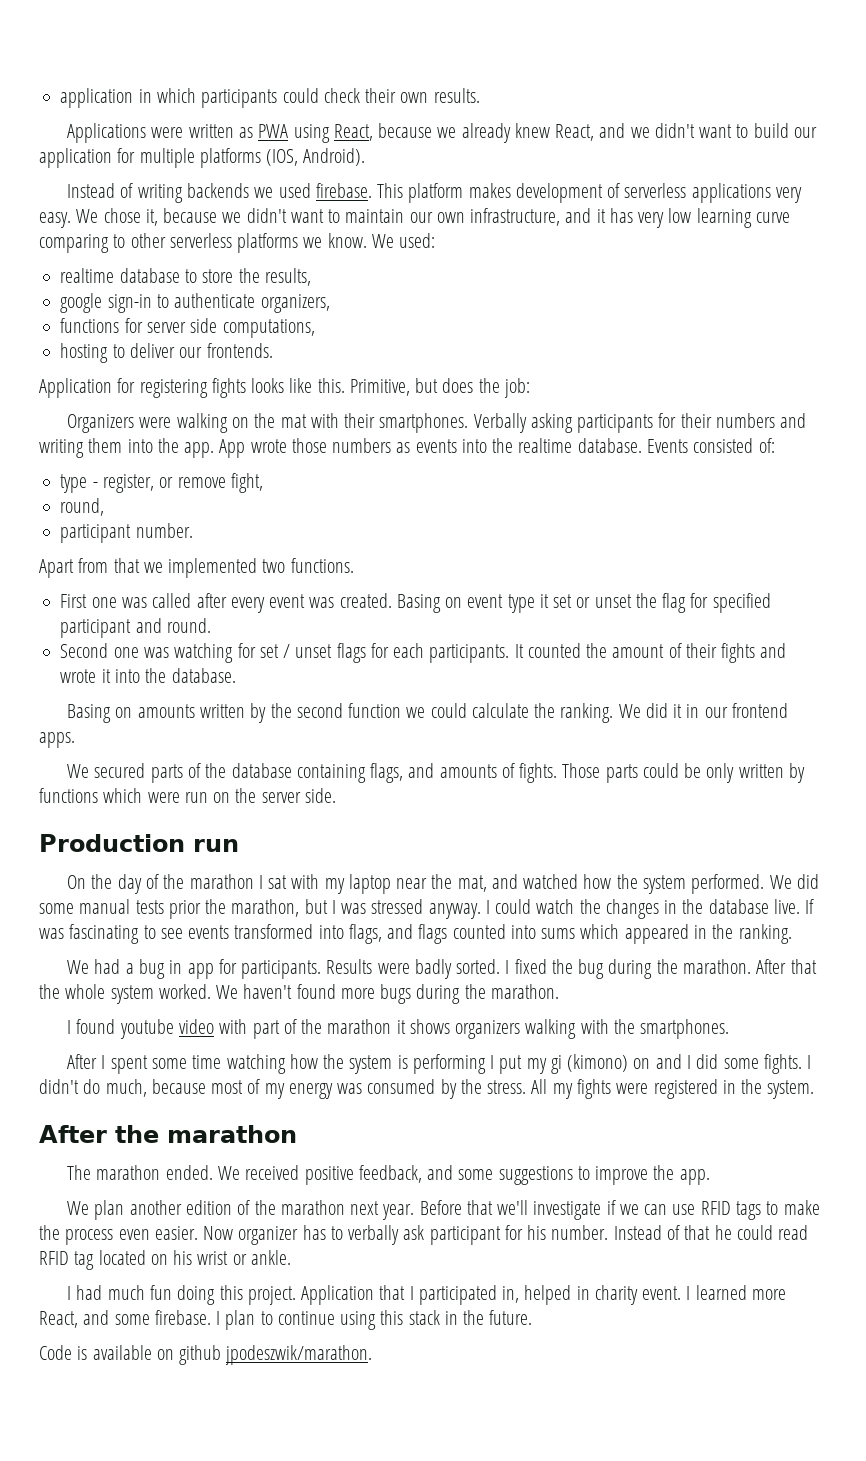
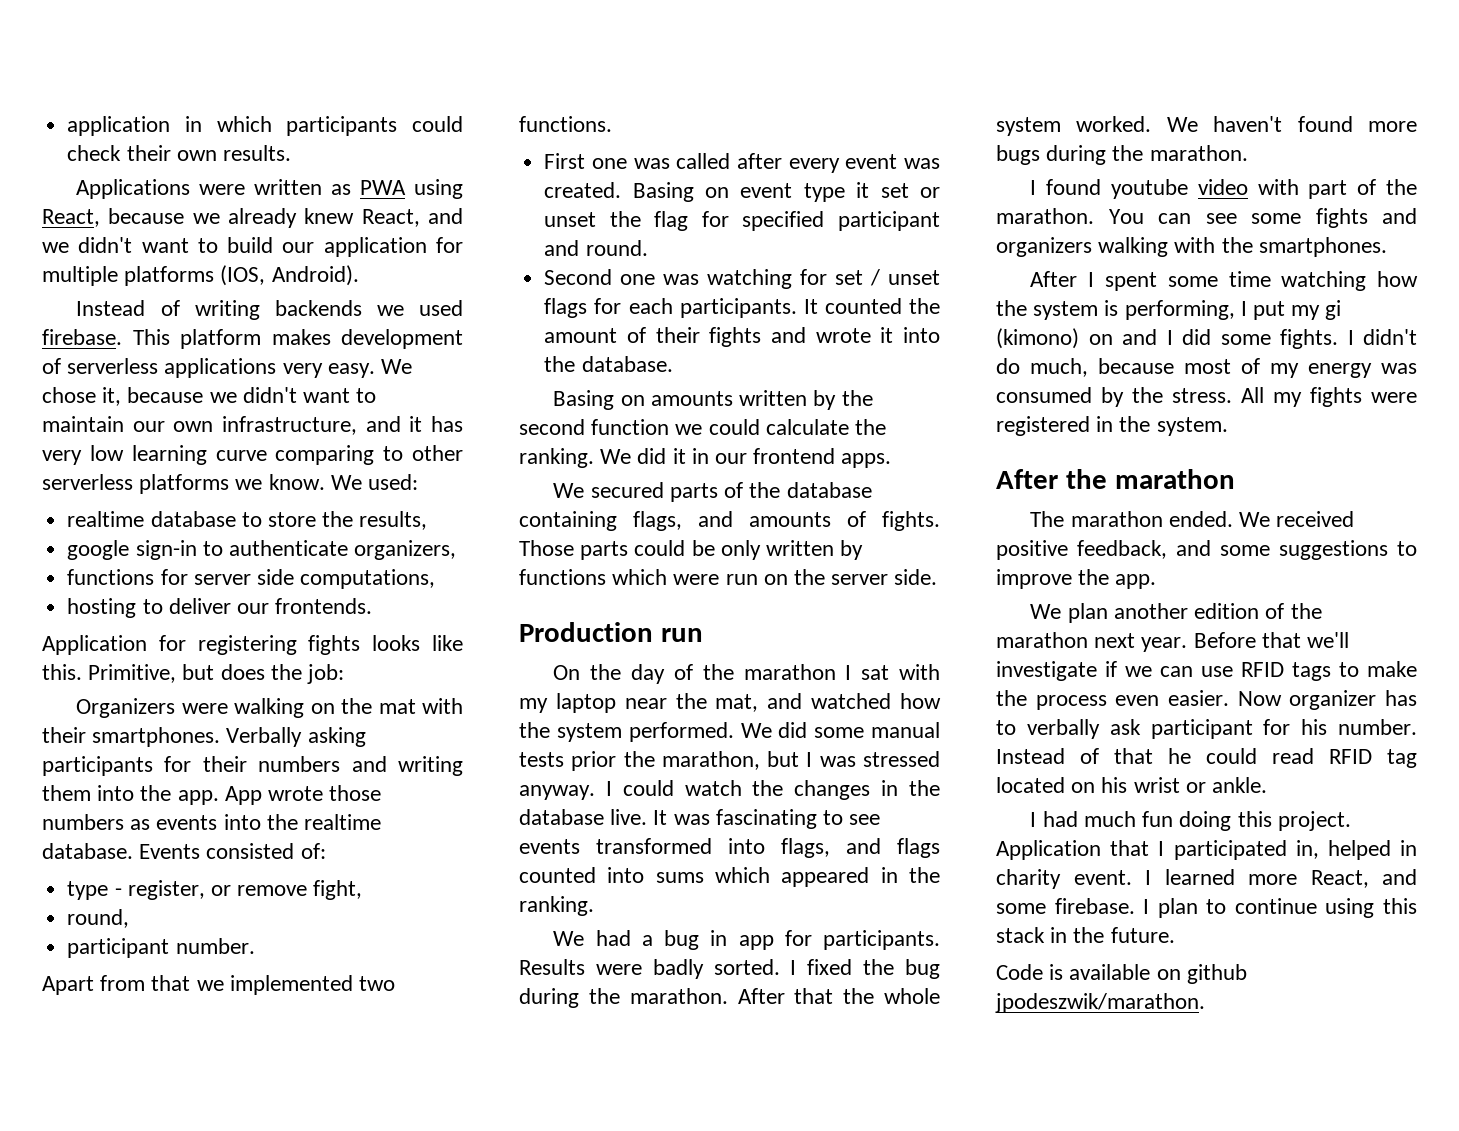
- If was fascinating to see events transformed into flags, and flags counted into sums which appeared in the ranking.
+ It was fascinating to see events transformed into flags, and flags counted into sums which appeared in the ranking.
- I found youtube video with part of the marathon it shows organizers walking with the smartphones.
+ I found youtube video with part of the marathon. You can see some fights and organizers walking with the smartphones.
- After I spent some time watching how the system is performing I put my gi (kimono) on and I did some fights.
+ After I spent some time watching how the system is performing, I put my gi (kimono) on and I did some fights.

